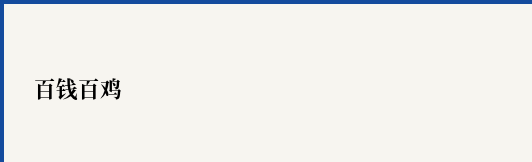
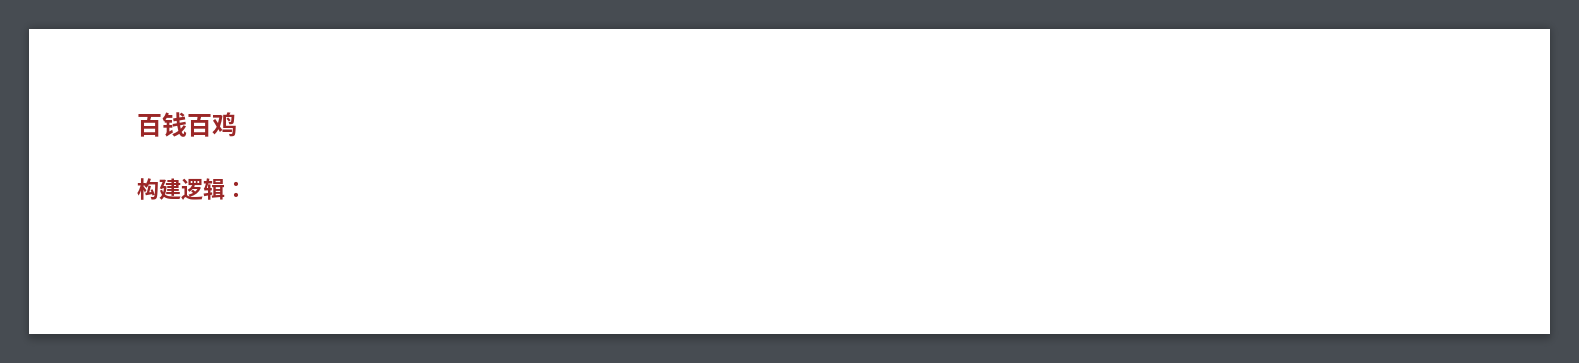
+ 构建逻辑：

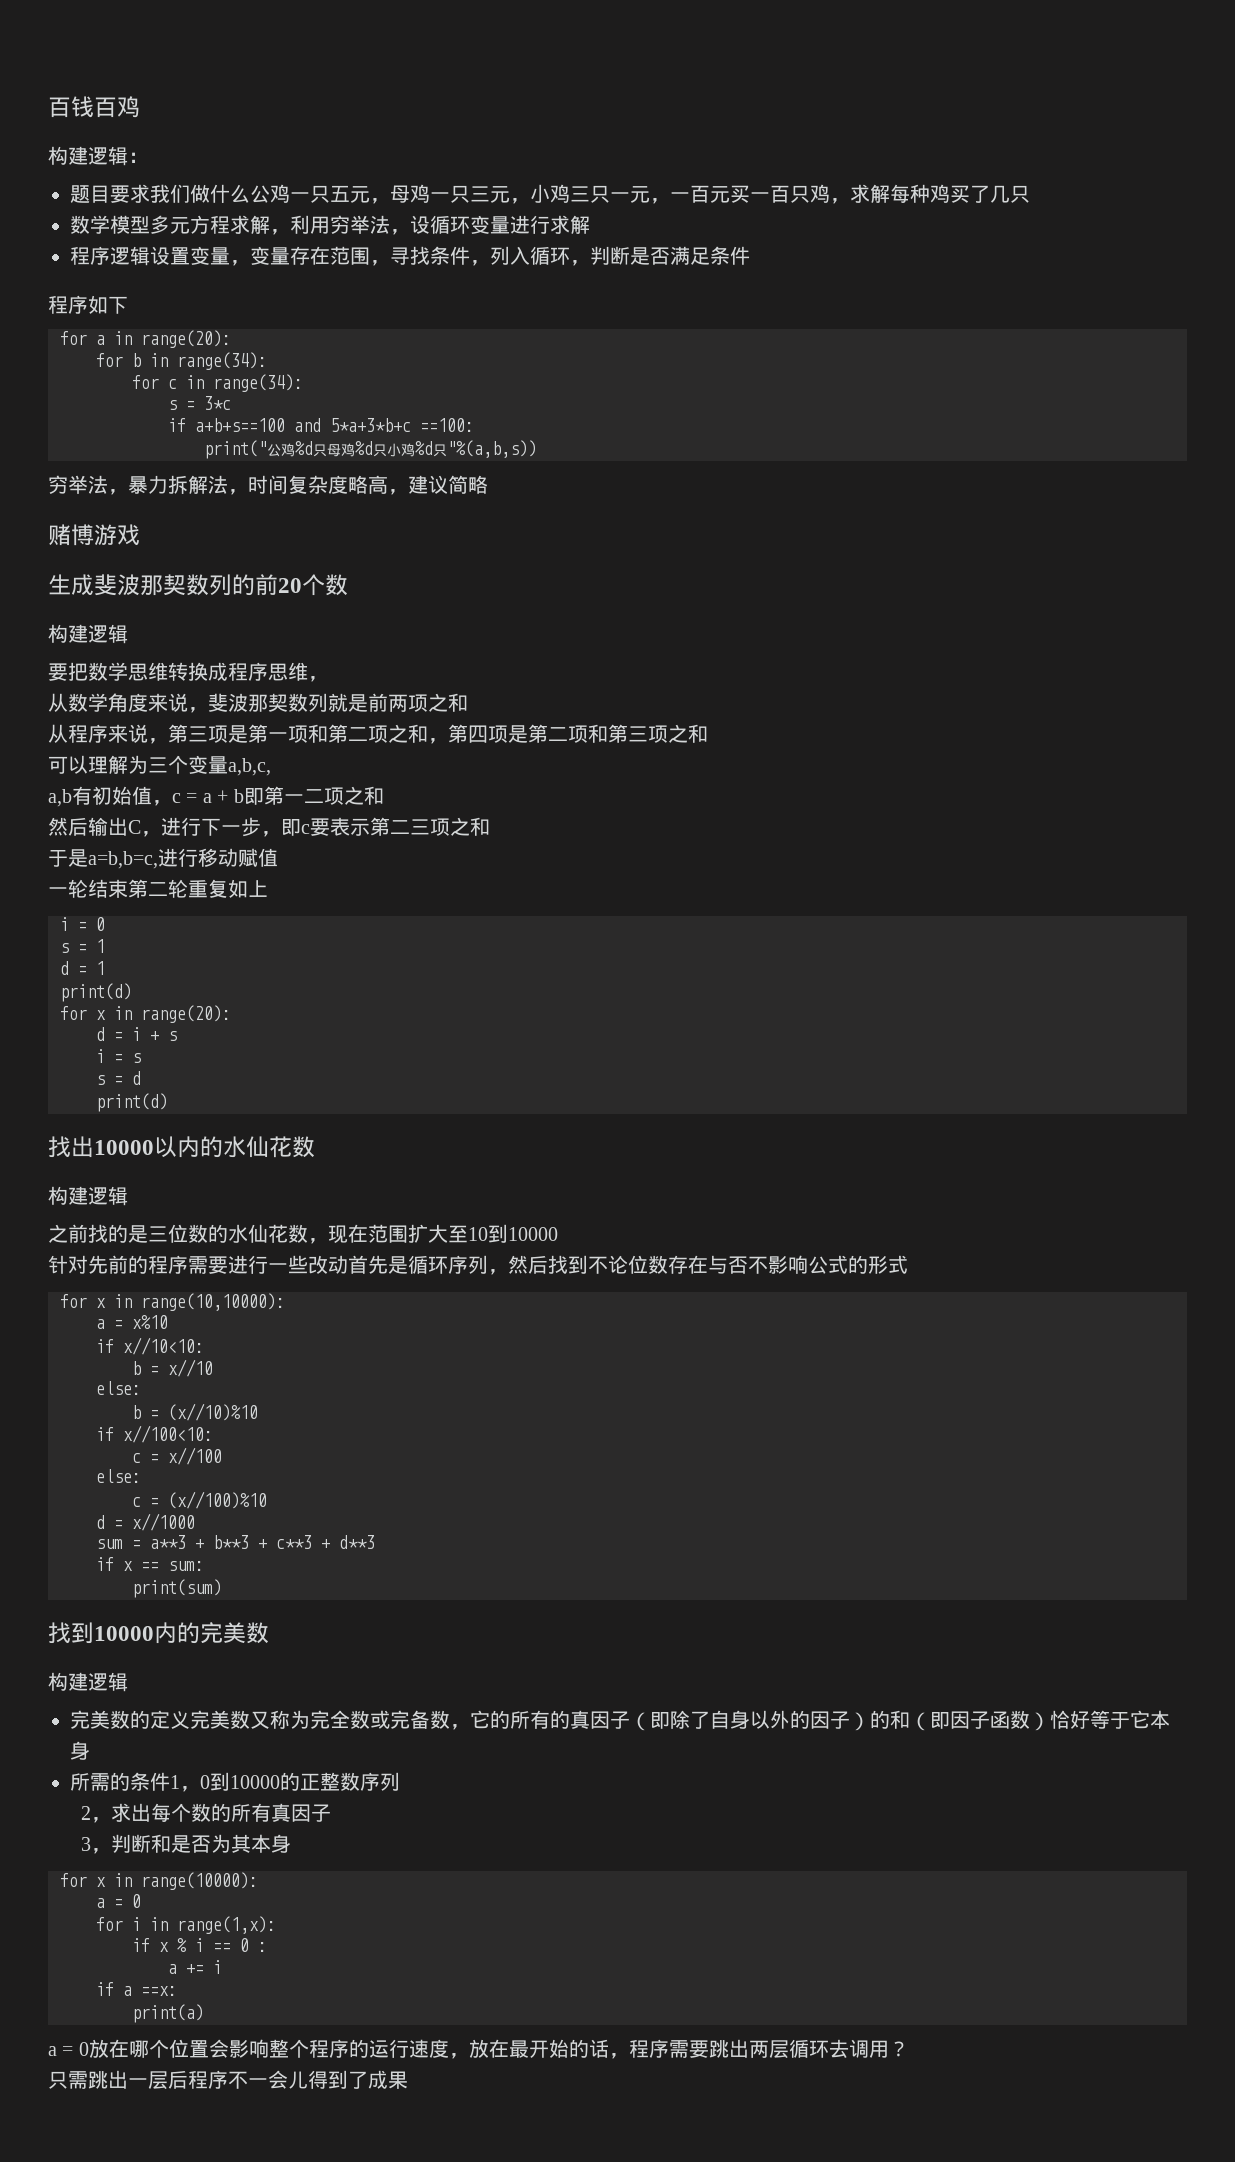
+ 题目要求我们做什么公鸡一只五元，母鸡一只三元，小鸡三只一元，一百元买一百只鸡，求解每种鸡买了几只
+ 数学模型多元方程求解，利用穷举法，设循环变量进行求解
+ 程序逻辑设置变量，变量存在范围，寻找条件，列入循环，判断是否满足条件
+ 程序如下
+ for a in range(20):
+ for b in range(34):
+ for c in range(34):
+ s = 3*c
+ if a+b+s==100 and 5*a+3*b+c ==100:
+ print("公鸡%d只母鸡%d只小鸡%d只"%(a,b,s))
+ 穷举法，暴力拆解法，时间复杂度略高，建议简略
+ 赌博游戏
+ 生成斐波那契数列的前20个数
+ 构建逻辑
+ 要把数学思维转换成程序思维，
+ 从数学角度来说，斐波那契数列就是前两项之和
+ 从程序来说，第三项是第一项和第二项之和，第四项是第二项和第三项之和
+ 可以理解为三个变量a,b,c,
+ a,b有初始值，c = a + b即第一二项之和
+ 然后输出C，进行下一步，即c要表示第二三项之和
+ 于是a=b,b=c,进行移动赋值
+ 一轮结束第二轮重复如上
+ i = 0
+ s = 1
+ d = 1
+ print(d)
+ for x in range(20):
+ d = i + s
+ i = s
+ s = d
+ print(d)
+ 找出10000以内的水仙花数
+ 构建逻辑
+ 之前找的是三位数的水仙花数，现在范围扩大至10到10000
+ 针对先前的程序需要进行一些改动首先是循环序列，然后找到不论位数存在与否不影响公式的形式
+ for x in range(10,10000):
+ a = x%10
+ if x//10<10:
+ b = x//10
+ else:
+ b = (x//10)%10
+ if x//100<10:
+ c = x//100
+ else:
+ c = (x//100)%10
+ d = x//1000
+ sum = a**3 + b**3 + c**3 + d**3
+ if x == sum:
+ print(sum)
+ 找到10000内的完美数
+ 构建逻辑
+ 完美数的定义完美数又称为完全数或完备数，它的所有的真因子（即除了自身以外的因子）的和（即因子函数）恰好等于它本身
+ 所需的条件1，0到10000的正整数序列
+ 2，求出每个数的所有真因子
+ 3，判断和是否为其本身
+ for x in range(10000):
+ a = 0
+ for i in range(1,x):
+ if x % i == 0 :
+ a += i
+ if a ==x:
+ print(a)
+ a = 0放在哪个位置会影响整个程序的运行速度，放在最开始的话，程序需要跳出两层循环去调用？
+ 只需跳出一层后程序不一会儿得到了成果

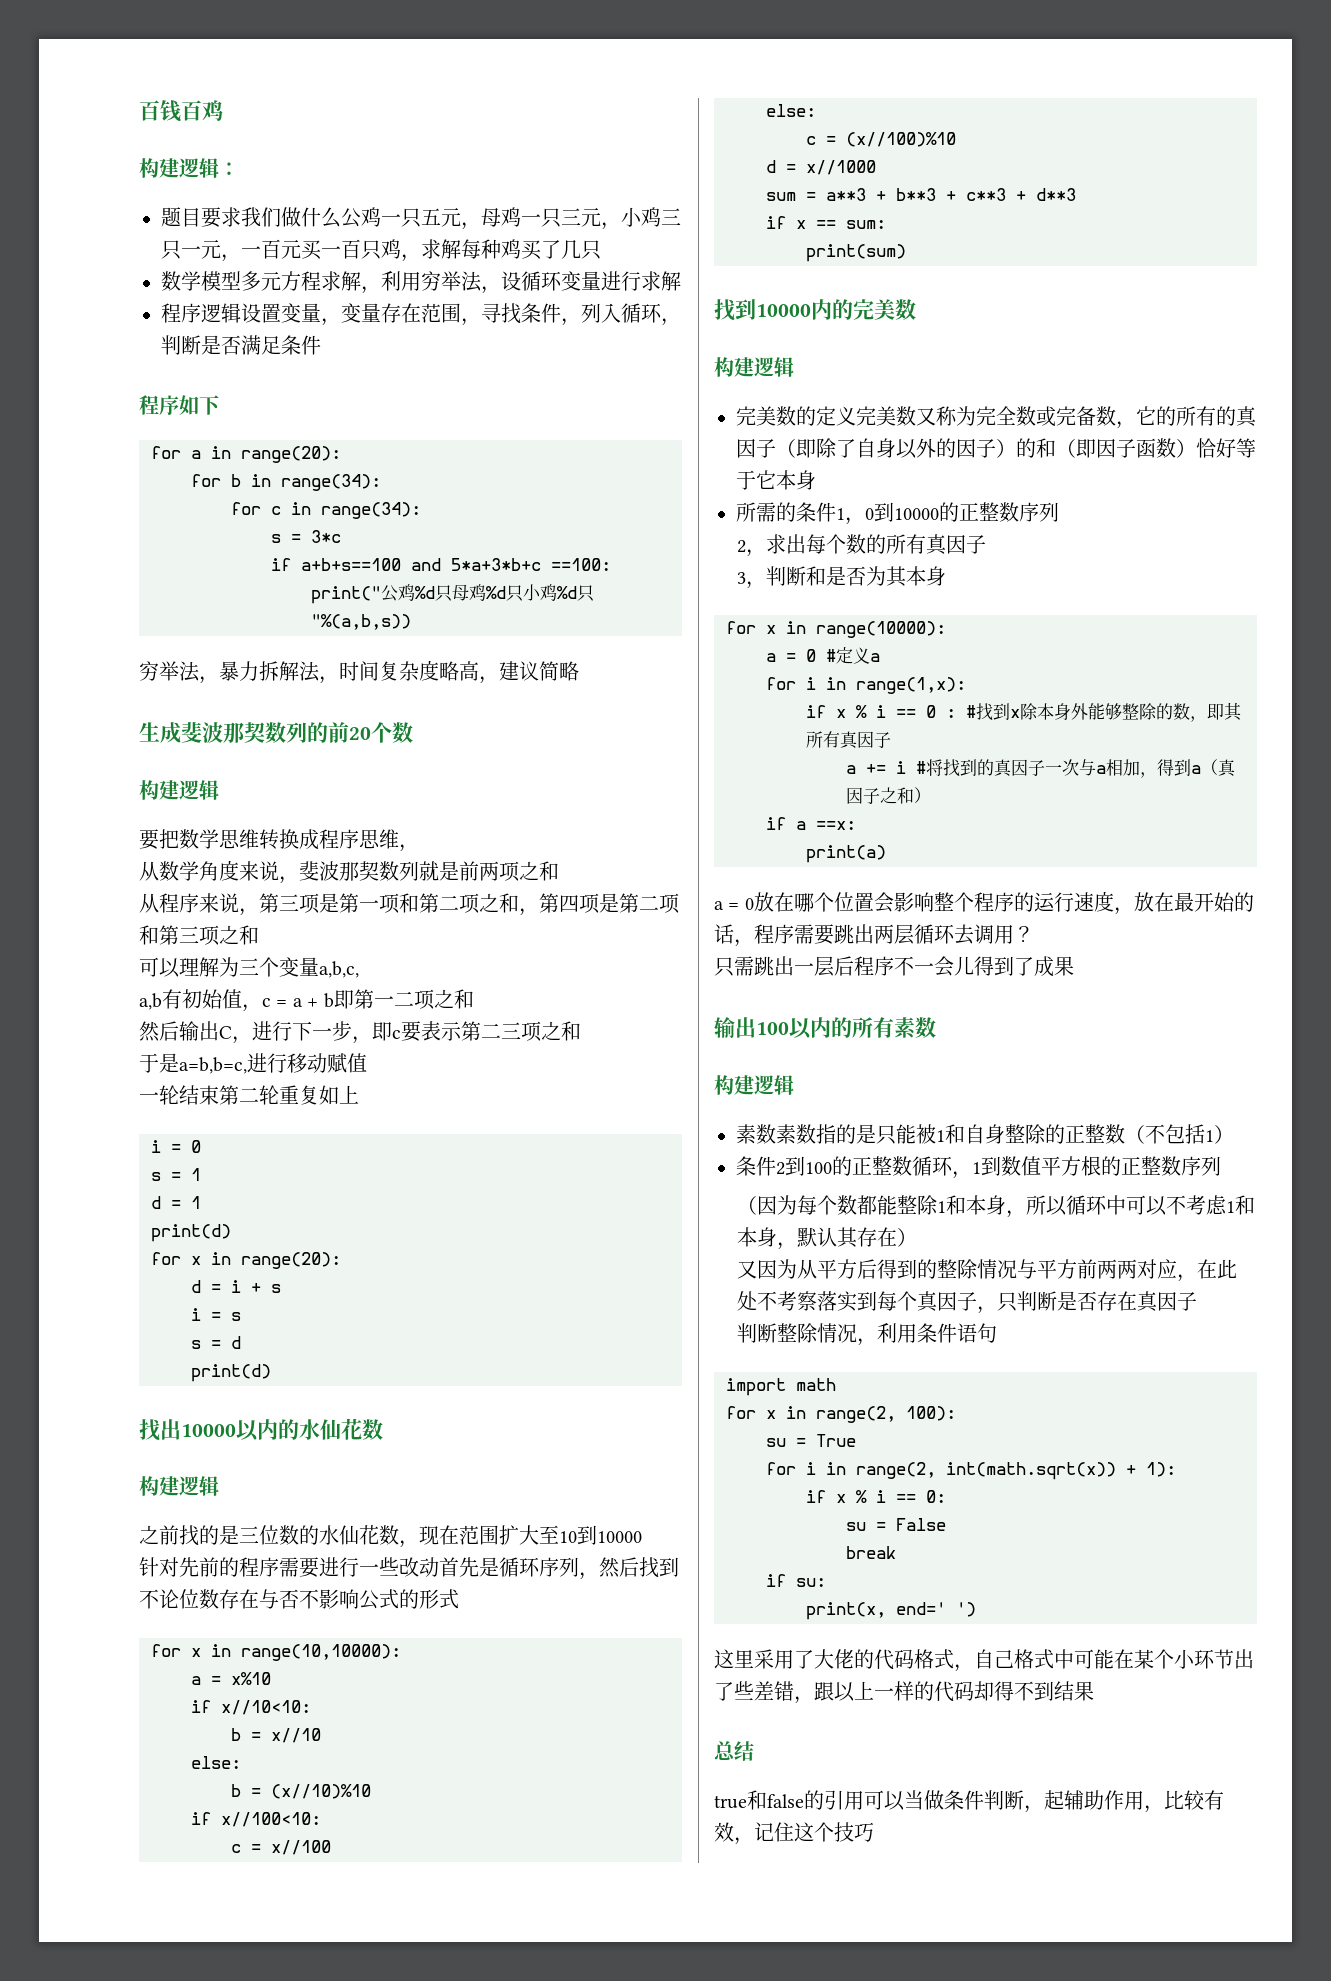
- 赌博游戏
  for x in range(10000):
- a = 0
+ a = 0 #定义a
- if x % i == 0 :
- a += i
+ if x % i == 0 : #找到x除本身外能够整除的数，即其所有真因子
+ a += i #将找到的真因子一次与a相加，得到a（真因子之和）
+ 输出100以内的所有素数
+ 构建逻辑
+ 素数素数指的是只能被1和自身整除的正整数（不包括1）
+ 条件2到100的正整数循环，1到数值平方根的正整数序列
+ （因为每个数都能整除1和本身，所以循环中可以不考虑1和本身，默认其存在）
+ 又因为从平方后得到的整除情况与平方前两两对应，在此处不考察落实到每个真因子，只判断是否存在真因子
+ 判断整除情况，利用条件语句
+ import math
+ for x in range(2, 100):
+ su = True
+ for i in range(2, int(math.sqrt(x)) + 1):
+ if x % i == 0:
+ su = False
+ break
+ if su:
+ print(x, end=' ')
+ 这里采用了大佬的代码格式，自己格式中可能在某个小环节出了些差错，跟以上一样的代码却得不到结果
+ 总结
+ true和false的引用可以当做条件判断，起辅助作用，比较有效，记住这个技巧

